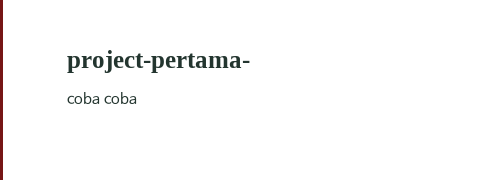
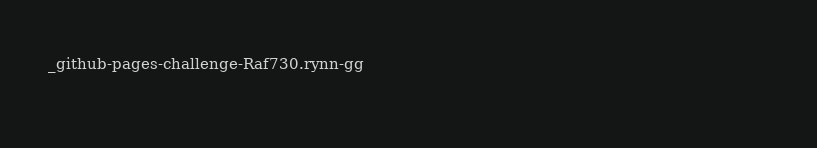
- project-pertama-
- coba coba
+ _github-pages-challenge-Raf730.rynn-gg

